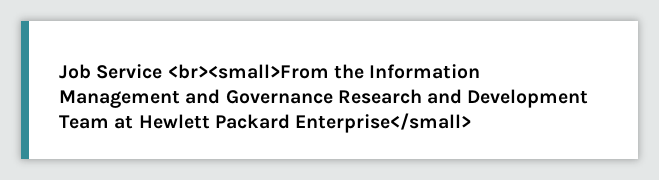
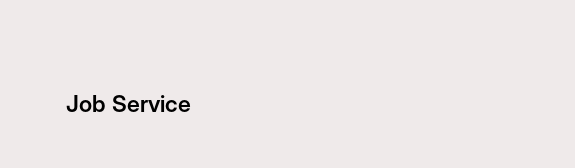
- Job Service <br><small>From the Information Management and Governance Research and Development Team at Hewlett Packard Enterprise</small>
+ Job Service

